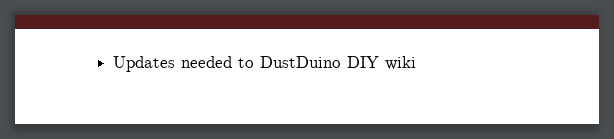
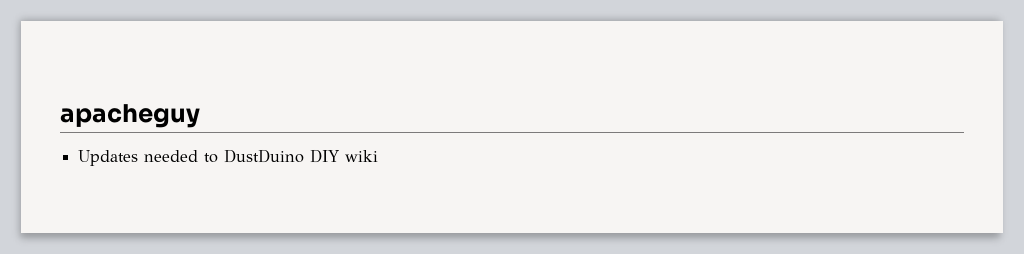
+ apacheguy

